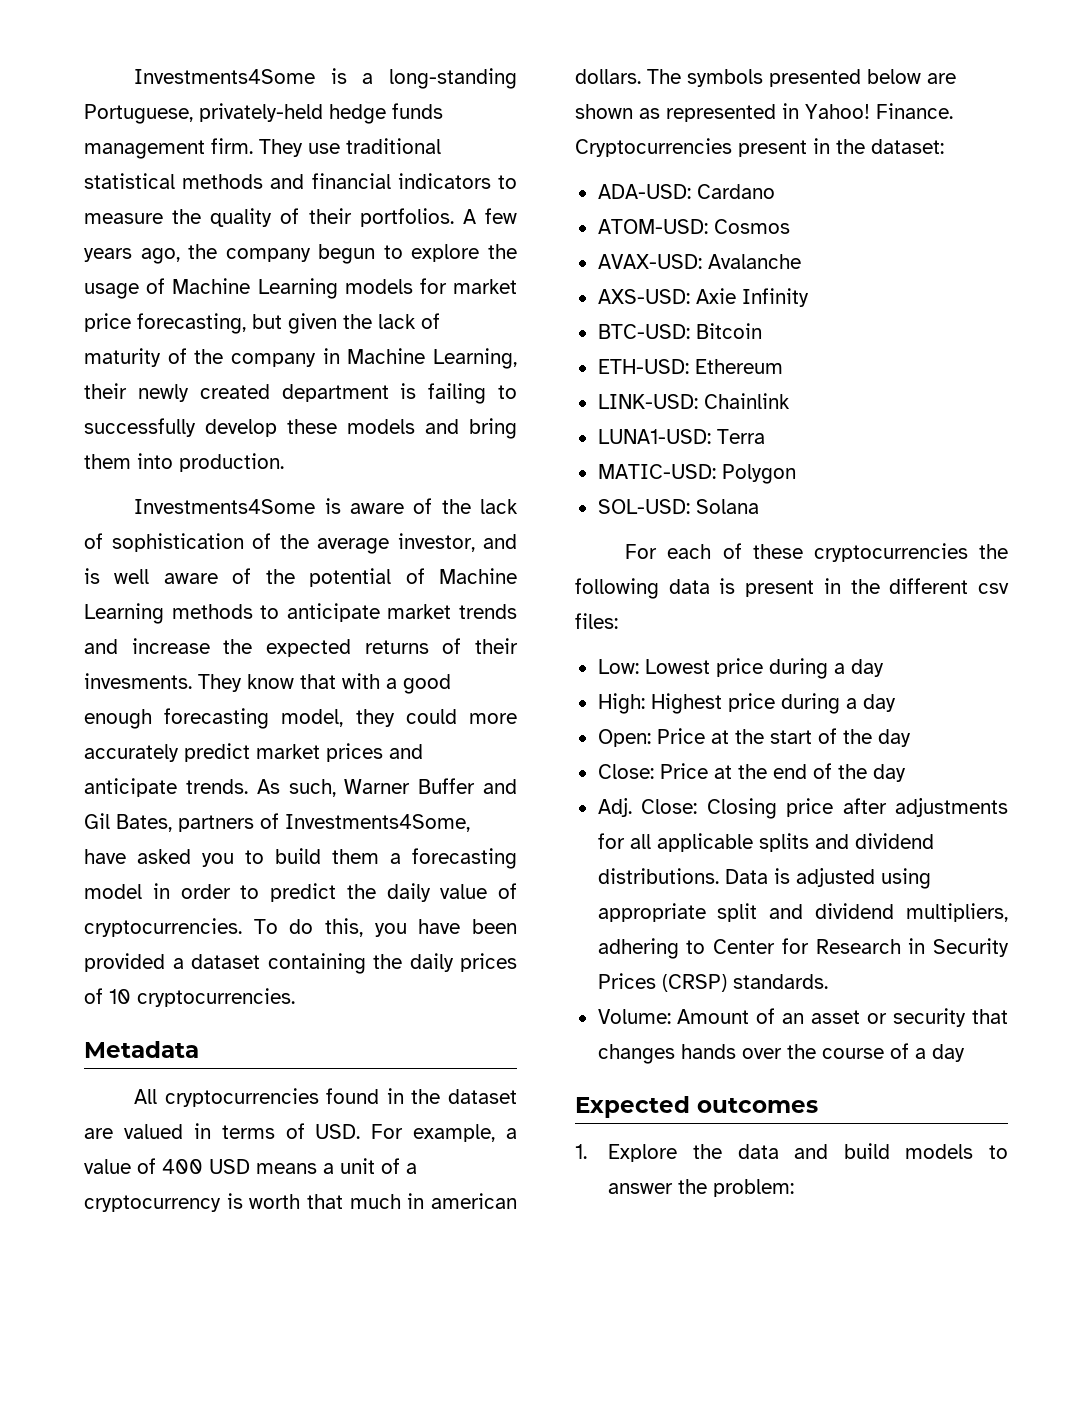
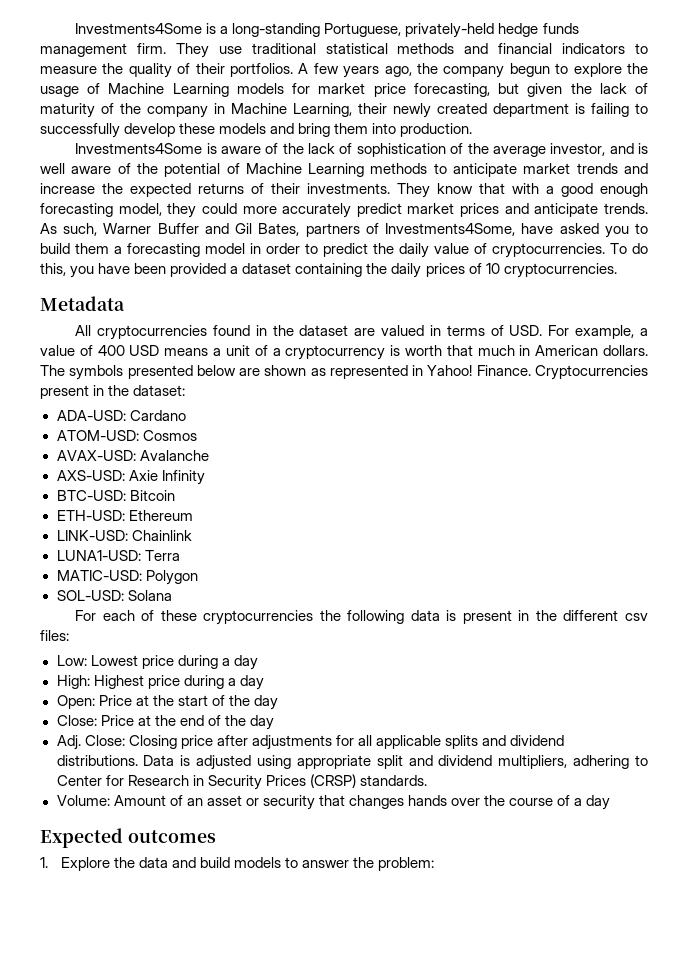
- Investments4Some is aware of the lack of sophistication of the average investor, and is well aware of the potential of Machine Learning methods to anticipate market trends and increase the expected returns of their invesments.
+ Investments4Some is aware of the lack of sophistication of the average investor, and is well aware of the potential of Machine Learning methods to anticipate market trends and increase the expected returns of their investments.
- All cryptocurrencies found in the dataset are valued in terms of USD. For example, a value of 400 USD means a unit of a cryptocurrency is worth that much in american dollars.
+ All cryptocurrencies found in the dataset are valued in terms of USD. For example, a value of 400 USD means a unit of a cryptocurrency is worth that much in American dollars.

